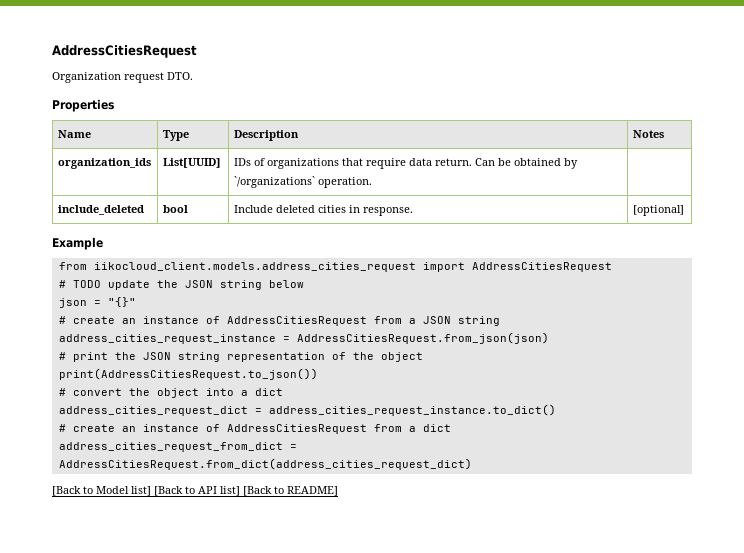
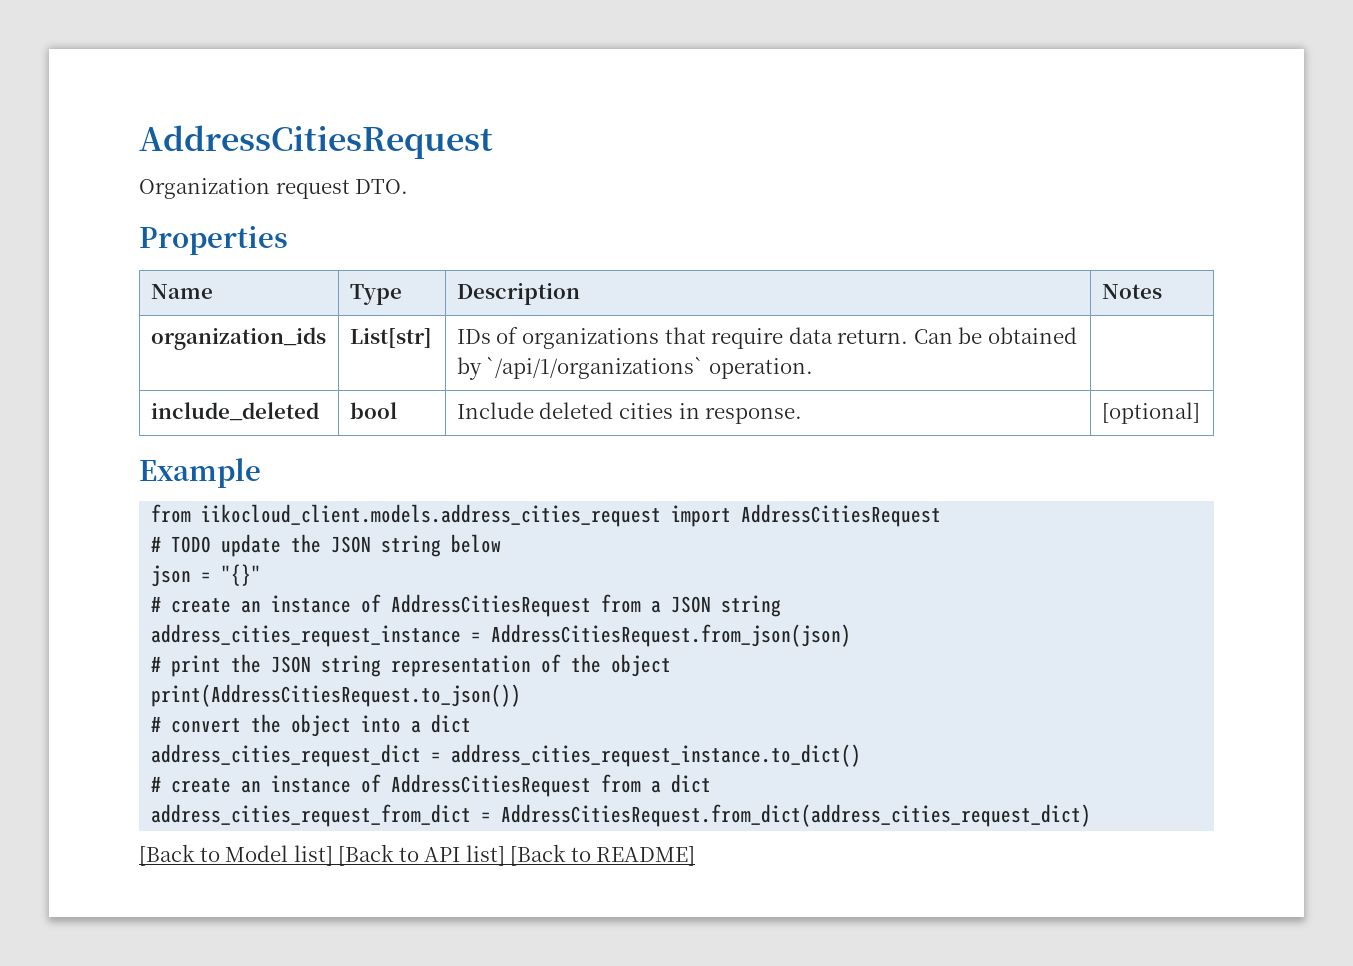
- organization_ids | List[UUID] | IDs of organizations that require data return. Can be obtained by `/organizations` operation. |
+ organization_ids | List[str] | IDs of organizations that require data return. Can be obtained by `/api/1/organizations` operation. |

